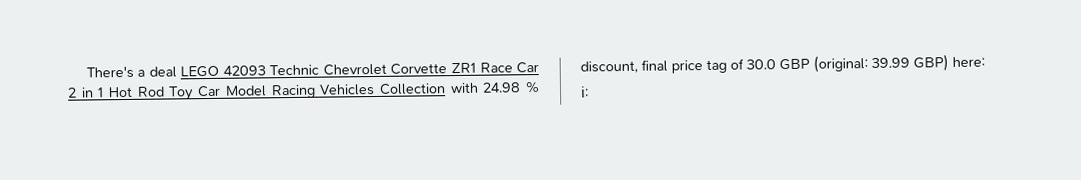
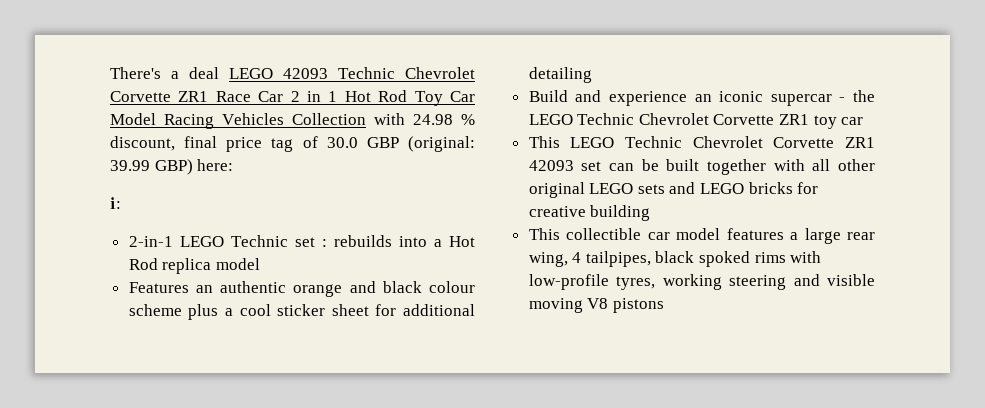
+ 2-in-1 LEGO Technic set : rebuilds into a Hot Rod replica model
+ Features an authentic orange and black colour scheme plus a cool sticker sheet for additional detailing
+ Build and experience an iconic supercar - the LEGO Technic Chevrolet Corvette ZR1 toy car
+ This LEGO Technic Chevrolet Corvette ZR1 42093 set can be built together with all other original LEGO sets and LEGO bricks for creative building
+ This collectible car model features a large rear wing, 4 tailpipes, black spoked rims with low-profile tyres, working steering and visible moving V8 pistons

